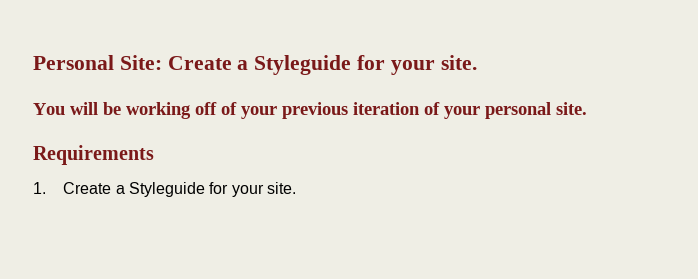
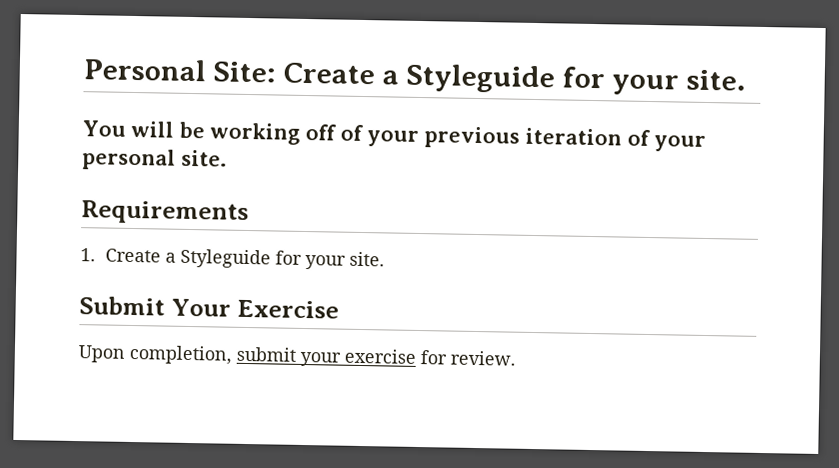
+ Submit Your Exercise
+ Upon completion, submit your exercise for review.

